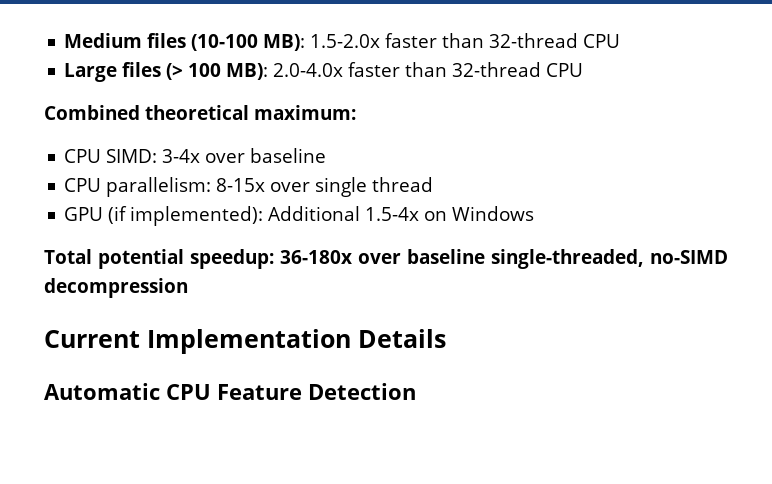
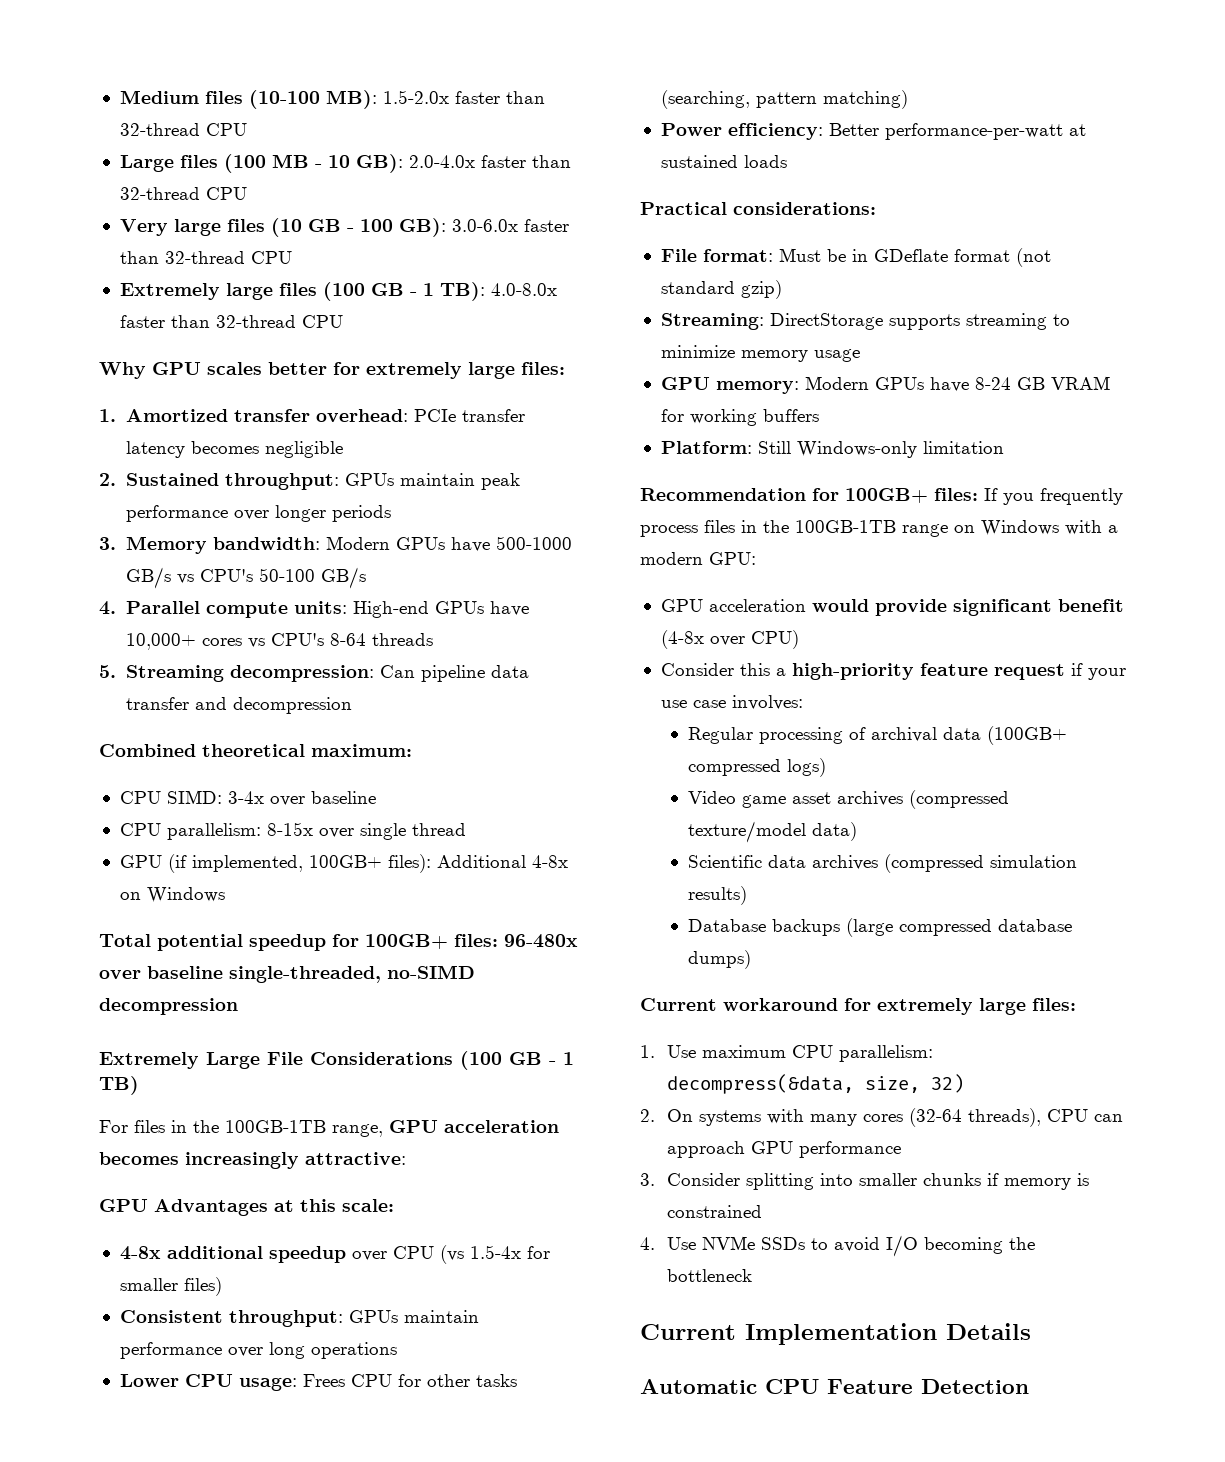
- Large files (> 100 MB): 2.0-4.0x faster than 32-thread CPU
+ Large files (100 MB - 10 GB): 2.0-4.0x faster than 32-thread CPU
+ Very large files (10 GB - 100 GB): 3.0-6.0x faster than 32-thread CPU
+ Extremely large files (100 GB - 1 TB): 4.0-8.0x faster than 32-thread CPU
+ Why GPU scales better for extremely large files:
+ 1. Amortized transfer overhead: PCIe transfer latency becomes negligible
+ 2. Sustained throughput: GPUs maintain peak performance over longer periods
+ 3. Memory bandwidth: Modern GPUs have 500-1000 GB/s vs CPU's 50-100 GB/s
+ 4. Parallel compute units: High-end GPUs have 10,000+ cores vs CPU's 8-64 threads
+ 5. Streaming decompression: Can pipeline data transfer and decompression
- GPU (if implemented): Additional 1.5-4x on Windows
+ GPU (if implemented, 100GB+ files): Additional 4-8x on Windows
- Total potential speedup: 36-180x over baseline single-threaded, no-SIMD decompression
+ Total potential speedup for 100GB+ files: 96-480x over baseline single-threaded, no-SIMD decompression
+ Extremely Large File Considerations (100 GB - 1 TB)
+ For files in the 100GB-1TB range, GPU acceleration becomes increasingly attractive:
+ GPU Advantages at this scale:
+ 4-8x additional speedup over CPU (vs 1.5-4x for smaller files)
+ Consistent throughput: GPUs maintain performance over long operations
+ Lower CPU usage: Frees CPU for other tasks (searching, pattern matching)
+ Power efficiency: Better performance-per-watt at sustained loads
+ Practical considerations:
+ File format: Must be in GDeflate format (not standard gzip)
+ Streaming: DirectStorage supports streaming to minimize memory usage
+ GPU memory: Modern GPUs have 8-24 GB VRAM for working buffers
+ Platform: Still Windows-only limitation
+ Recommendation for 100GB+ files: If you frequently process files in the 100GB-1TB range on Windows with a modern GPU:
+ GPU acceleration would provide significant benefit (4-8x over CPU)
+ Consider this a high-priority feature request if your use case involves:
+ Regular processing of archival data (100GB+ compressed logs)
+ Video game asset archives (compressed texture/model data)
+ Scientific data archives (compressed simulation results)
+ Database backups (large compressed database dumps)
+ Current workaround for extremely large files:
+ 1. Use maximum CPU parallelism: decompress(&data, size, 32)
+ 2. On systems with many cores (32-64 threads), CPU can approach GPU performance
+ 3. Consider splitting into smaller chunks if memory is constrained
+ 4. Use NVMe SSDs to avoid I/O becoming the bottleneck

